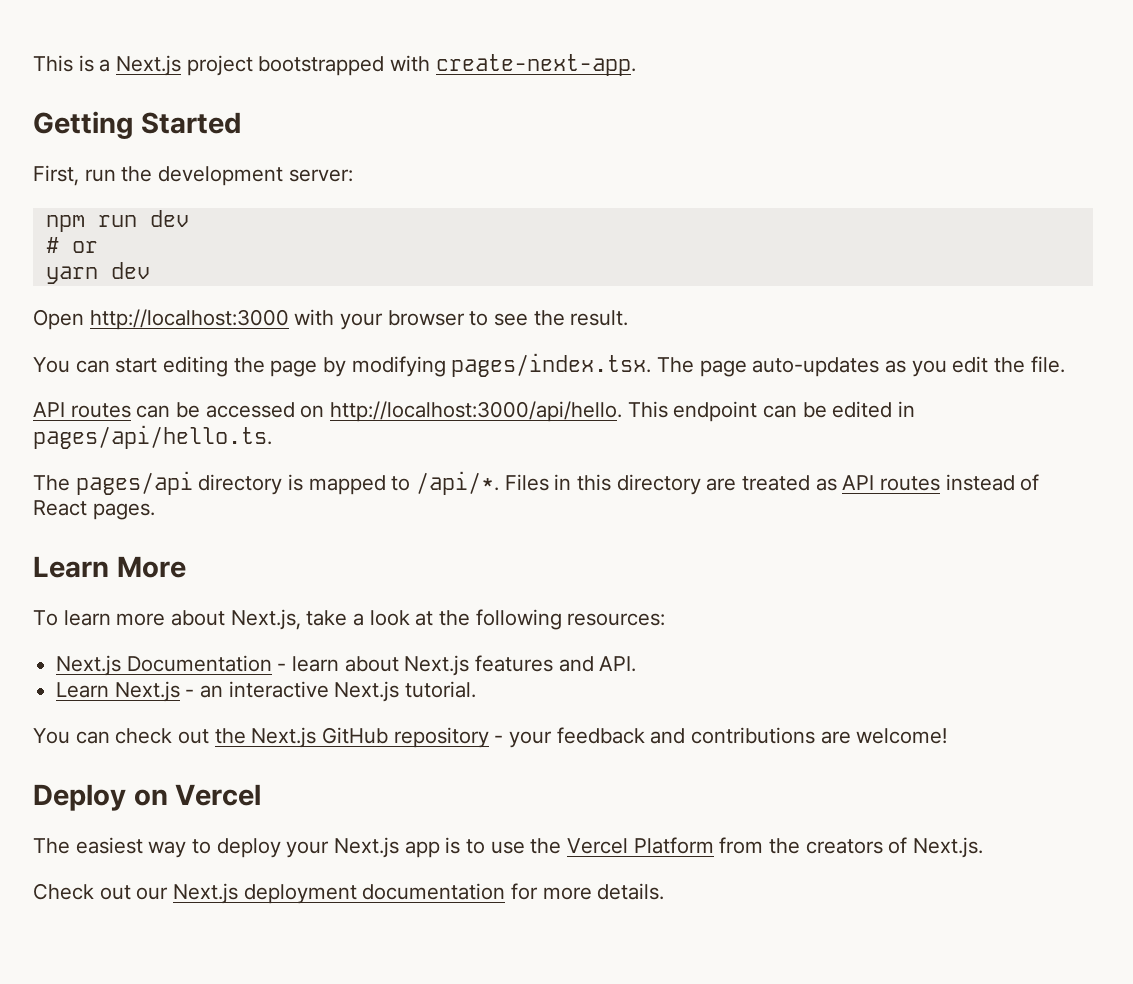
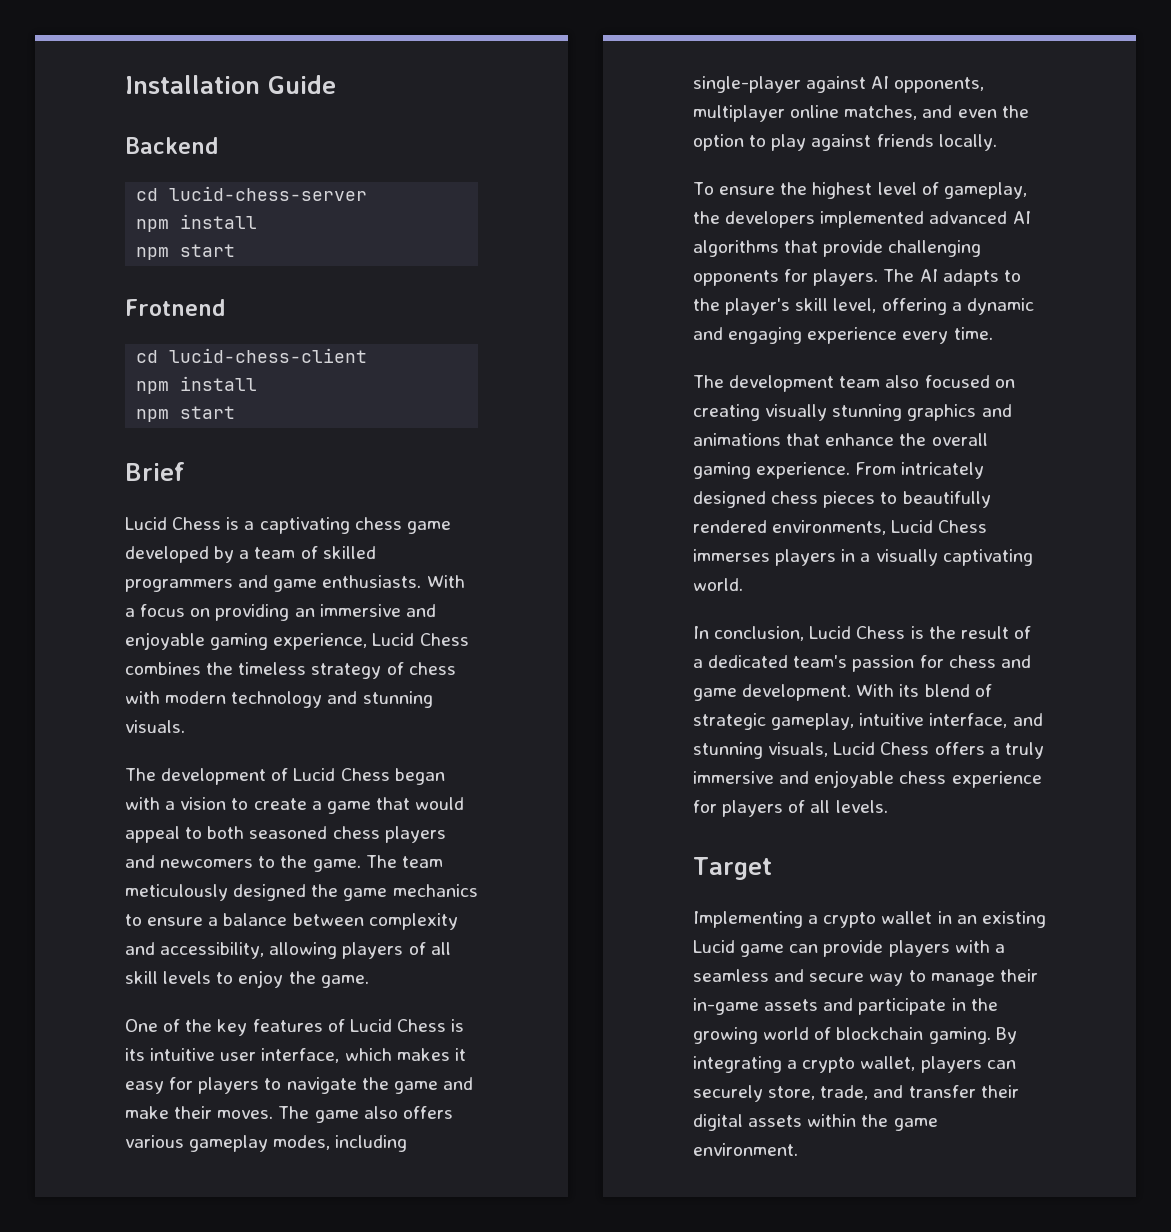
- This is a Next.js project bootstrapped with create-next-app.
- Getting Started
- First, run the development server:
- npm run dev
- # or
- yarn dev
- Open http://localhost:3000 with your browser to see the result.
- You can start editing the page by modifying pages/index.tsx. The page auto-updates as you edit the file.
- API routes can be accessed on http://localhost:3000/api/hello. This endpoint can be edited in pages/api/hello.ts.
- The pages/api directory is mapped to /api/*. Files in this directory are treated as API routes instead of React pages.
- Learn More
- To learn more about Next.js, take a look at the following resources:
- Next.js Documentation - learn about Next.js features and API.
- Learn Next.js - an interactive Next.js tutorial.
- You can check out the Next.js GitHub repository - your feedback and contributions are welcome!
- Deploy on Vercel
- The easiest way to deploy your Next.js app is to use the Vercel Platform from the creators of Next.js.
- Check out our Next.js deployment documentation for more details.
+ Installation Guide
+ Backend
+ cd lucid-chess-server
+ npm install
+ npm start
+ Frotnend
+ cd lucid-chess-client
+ npm install
+ npm start
+ Brief
+ Lucid Chess is a captivating chess game developed by a team of skilled programmers and game enthusiasts. With a focus on providing an immersive and enjoyable gaming experience, Lucid Chess combines the timeless strategy of chess with modern technology and stunning visuals.
+ The development of Lucid Chess began with a vision to create a game that would appeal to both seasoned chess players and newcomers to the game. The team meticulously designed the game mechanics to ensure a balance between complexity and accessibility, allowing players of all skill levels to enjoy the game.
+ One of the key features of Lucid Chess is its intuitive user interface, which makes it easy for players to navigate the game and make their moves. The game also offers various gameplay modes, including single-player against AI opponents, multiplayer online matches, and even the option to play against friends locally.
+ To ensure the highest level of gameplay, the developers implemented advanced AI algorithms that provide challenging opponents for players. The AI adapts to the player's skill level, offering a dynamic and engaging experience every time.
+ The development team also focused on creating visually stunning graphics and animations that enhance the overall gaming experience. From intricately designed chess pieces to beautifully rendered environments, Lucid Chess immerses players in a visually captivating world.
+ In conclusion, Lucid Chess is the result of a dedicated team's passion for chess and game development. With its blend of strategic gameplay, intuitive interface, and stunning visuals, Lucid Chess offers a truly immersive and enjoyable chess experience for players of all levels.
+ Target
+ Implementing a crypto wallet in an existing Lucid game can provide players with a seamless and secure way to manage their in-game assets and participate in the growing world of blockchain gaming. By integrating a crypto wallet, players can securely store, trade, and transfer their digital assets within the game environment.

